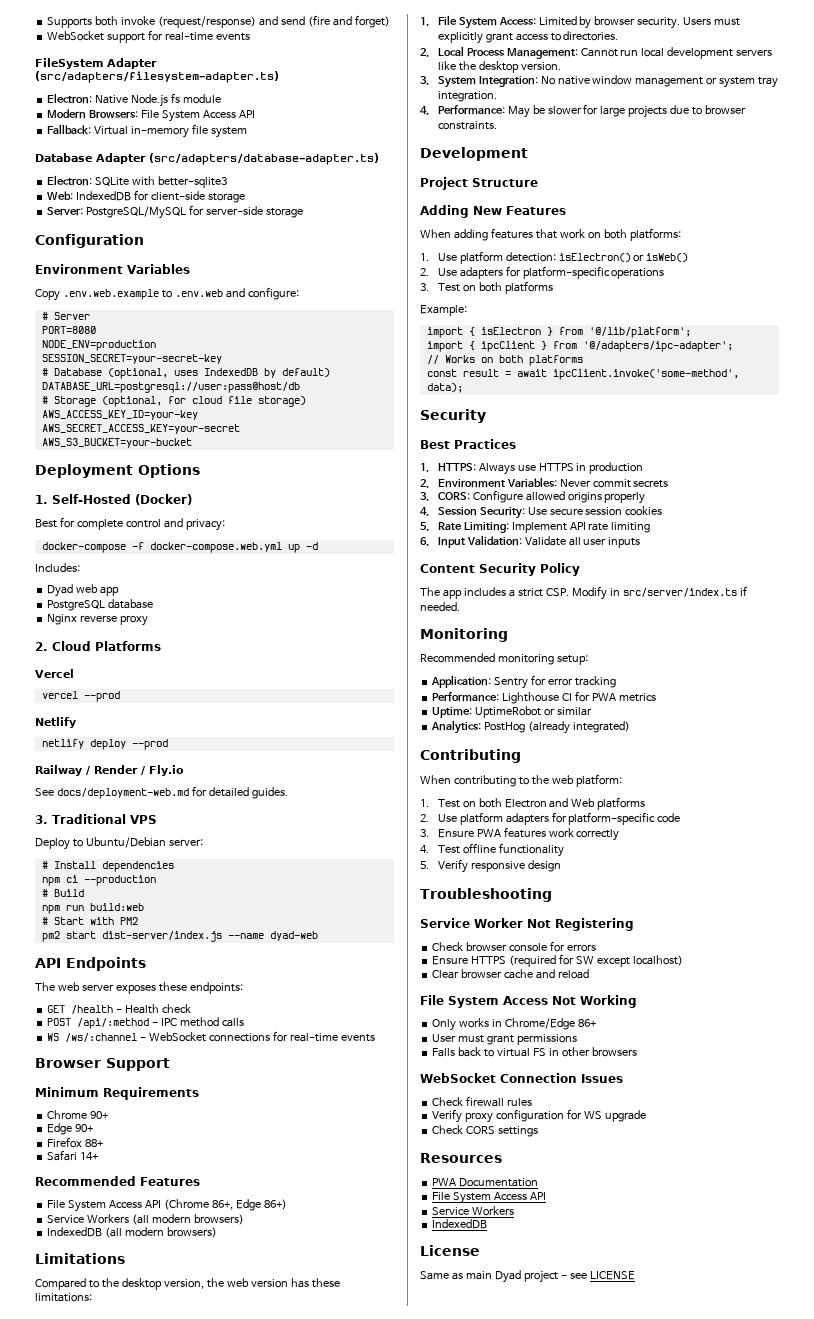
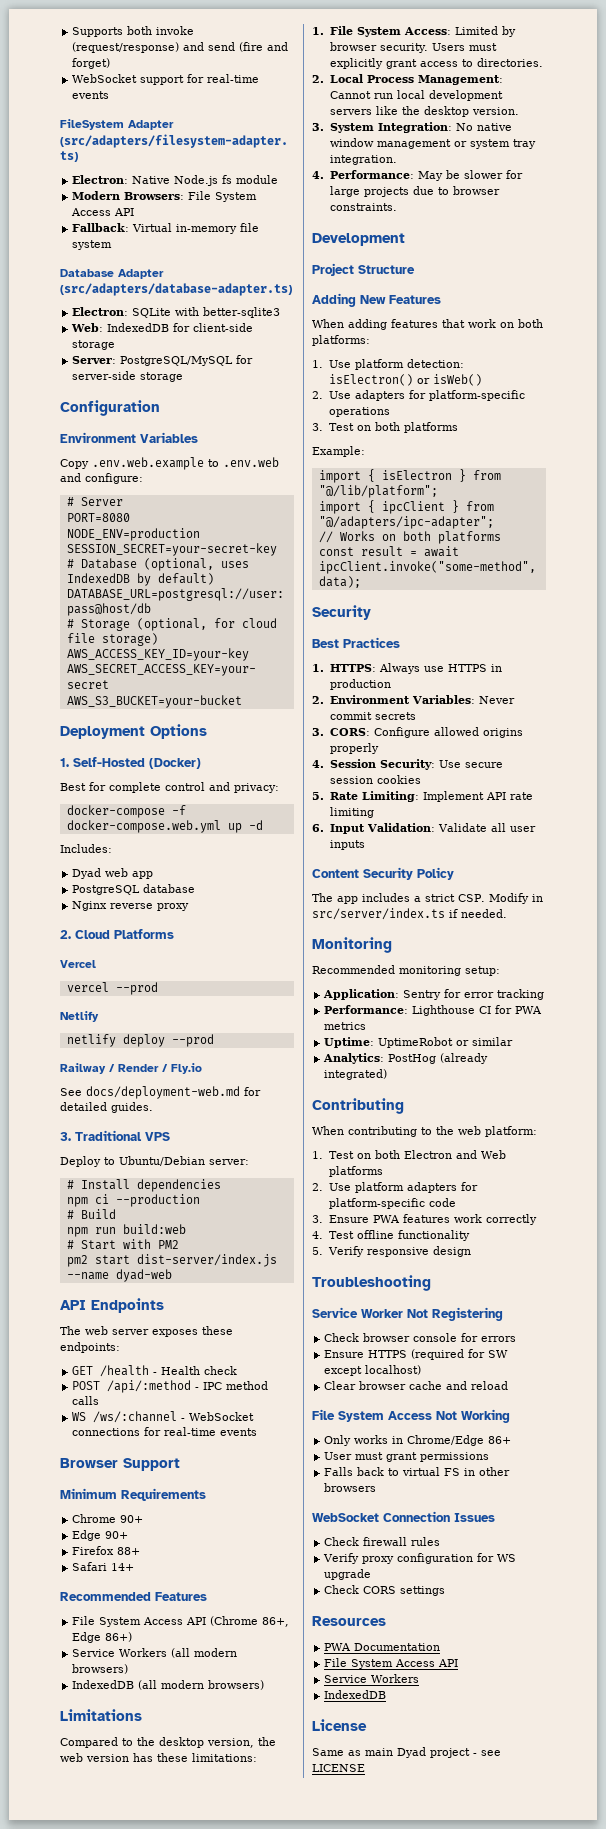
- import { isElectron } from '@/lib/platform';
+ import { isElectron } from "@/lib/platform";
- import { ipcClient } from '@/adapters/ipc-adapter';
+ import { ipcClient } from "@/adapters/ipc-adapter";
- const result = await ipcClient.invoke('some-method', data);
+ const result = await ipcClient.invoke("some-method", data);

